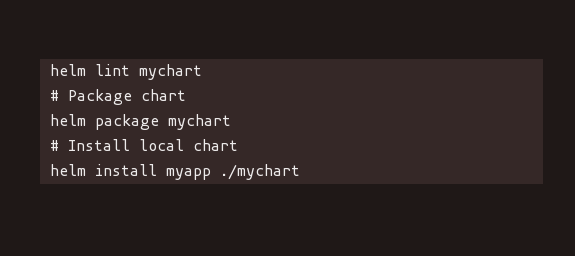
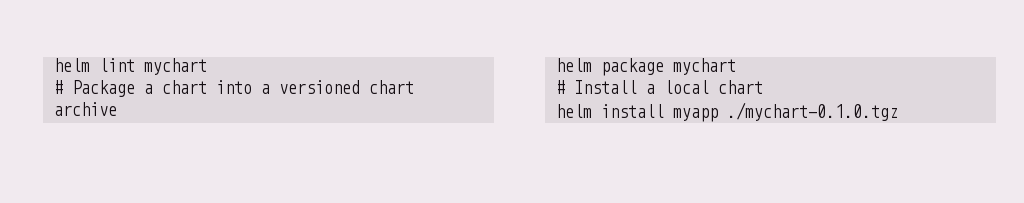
- # Package chart
+ # Package a chart into a versioned chart archive
- # Install local chart
+ # Install a local chart
- helm install myapp ./mychart
+ helm install myapp ./mychart-0.1.0.tgz

